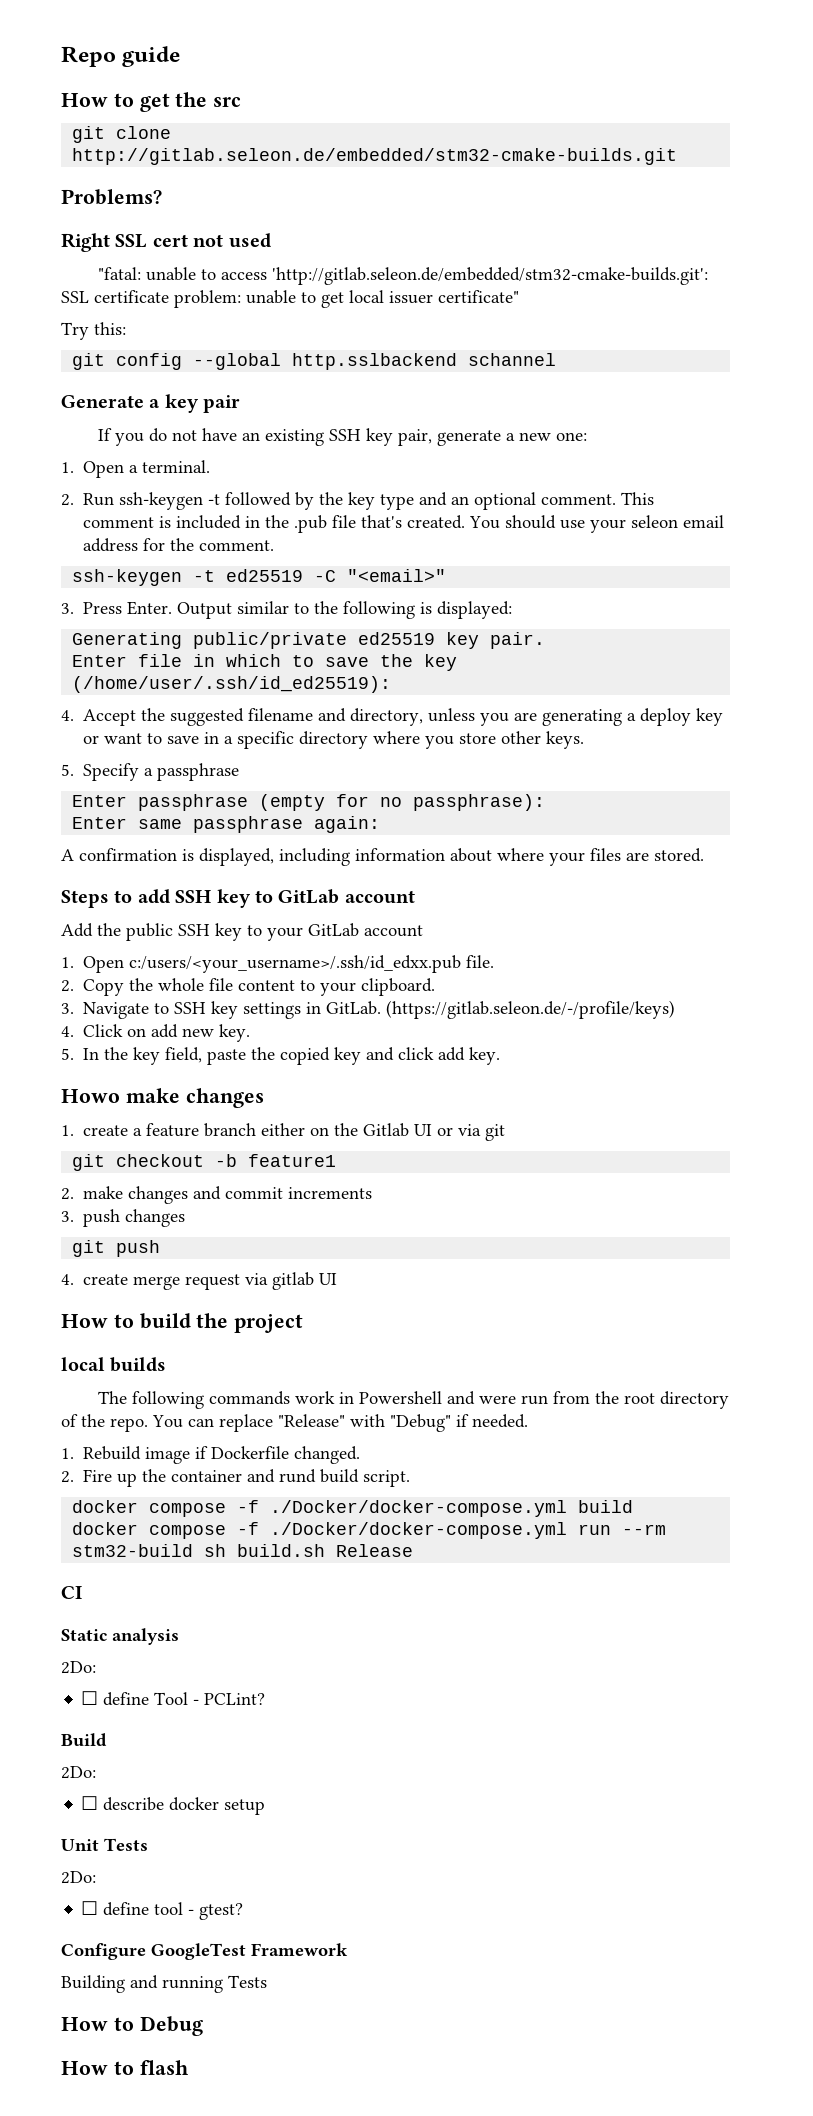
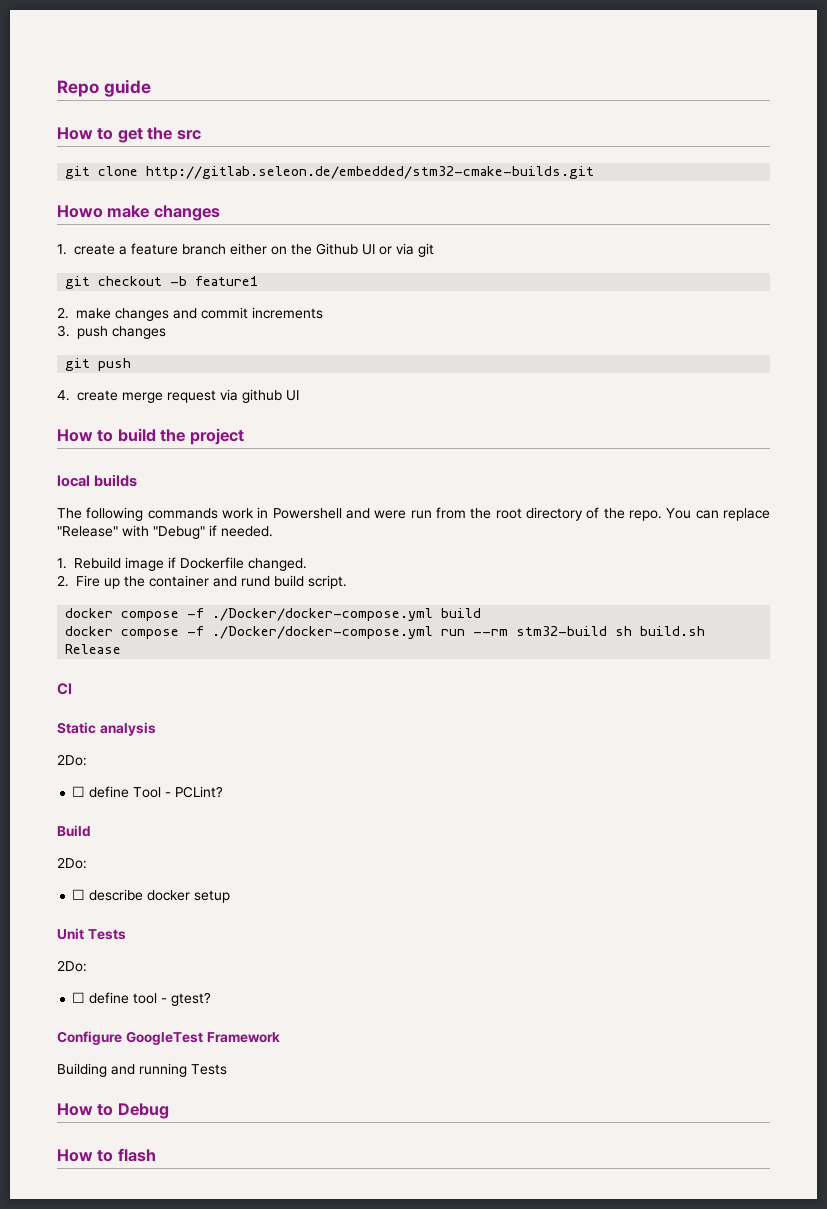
- Problems?
- Right SSL cert not used
- "fatal: unable to access 'http://gitlab.seleon.de/embedded/stm32-cmake-builds.git': SSL certificate problem: unable to get local issuer certificate"
- Try this:
- git config --global http.sslbackend schannel
- Generate a key pair
- If you do not have an existing SSH key pair, generate a new one:
- 1. Open a terminal.
- 2. Run ssh-keygen -t followed by the key type and an optional comment. This comment is included in the .pub file that's created. You should use your seleon email address for the comment.
- ssh-keygen -t ed25519 -C "<email>"
- 3. Press Enter. Output similar to the following is displayed:
- Generating public/private ed25519 key pair.
- Enter file in which to save the key (/home/user/.ssh/id_ed25519):
- 4. Accept the suggested filename and directory, unless you are generating a deploy key or want to save in a specific directory where you store other keys.
- 5. Specify a passphrase
- Enter passphrase (empty for no passphrase):
- Enter same passphrase again:
- A confirmation is displayed, including information about where your files are stored.
- Steps to add SSH key to GitLab account
- Add the public SSH key to your GitLab account
- 1. Open c:/users/<your_username>/.ssh/id_edxx.pub file.
- 2. Copy the whole file content to your clipboard.
- 3. Navigate to SSH key settings in GitLab. (https://gitlab.seleon.de/-/profile/keys)
- 4. Click on add new key.
- 5. In the key field, paste the copied key and click add key.
- 1. create a feature branch either on the Gitlab UI or via git
+ 1. create a feature branch either on the Github UI or via git
- 4. create merge request via gitlab UI
+ 4. create merge request via github UI

